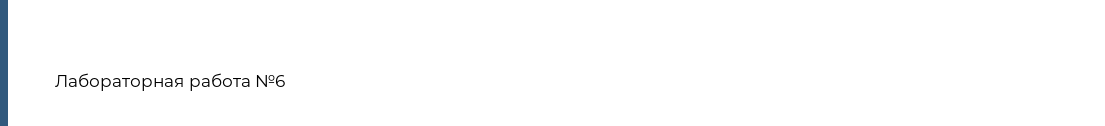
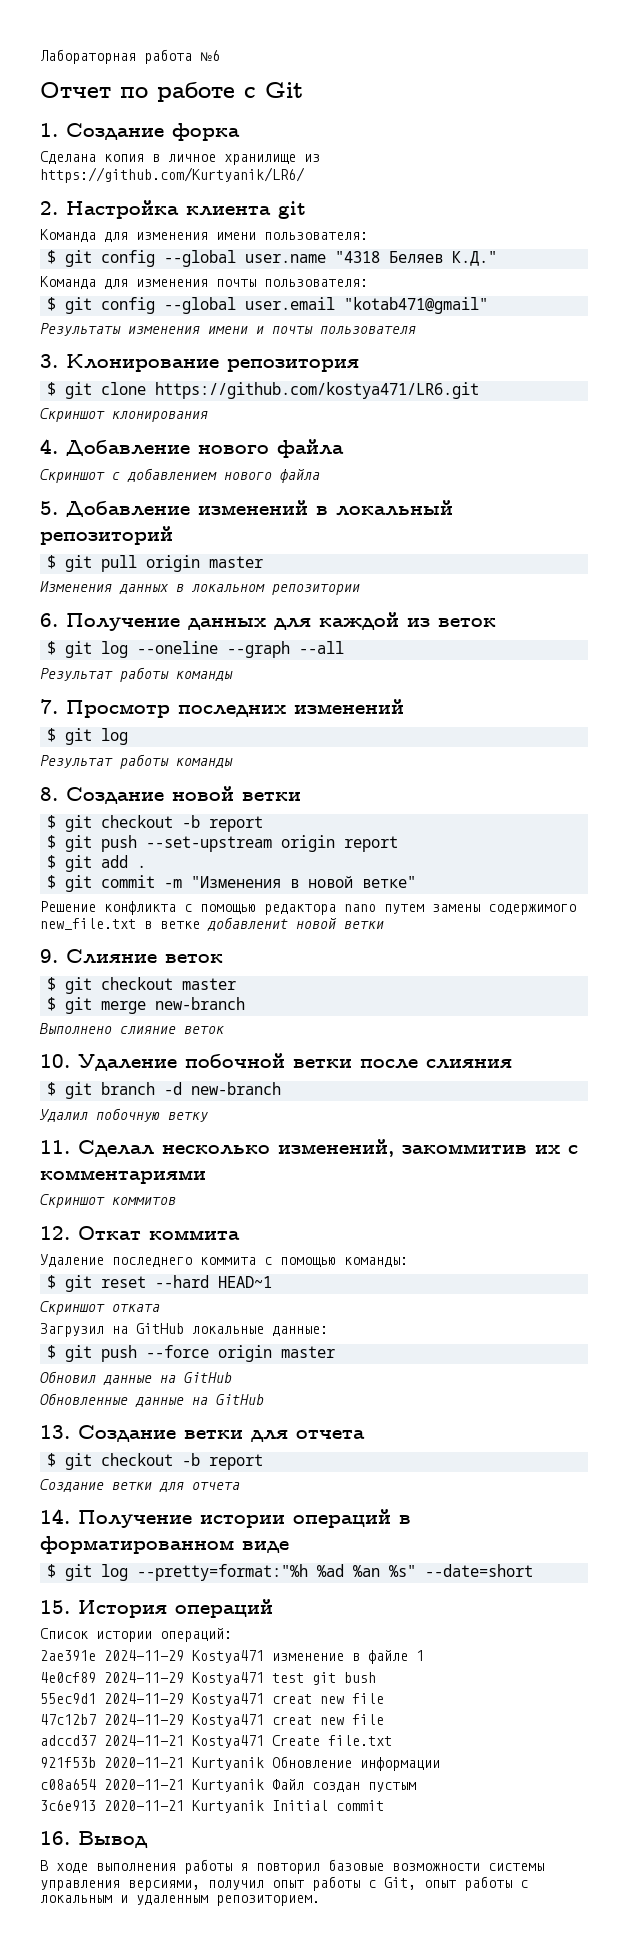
+ Отчет по работе с Git
+ 1. Создание форка
+ Сделана копия в личное хранилище из https://github.com/Kurtyanik/LR6/
+ 2. Настройка клиента git
+ Команда для изменения имени пользователя:
+ $ git config --global user.name "4318 Беляев К.Д."
+ Команда для изменения почты пользователя:
+ $ git config --global user.email "kotab471@gmail"
+ Результаты изменения имени и почты пользователя
+ 3. Клонирование репозитория
+ $ git clone https://github.com/kostya471/LR6.git
+ Скриншот клонирования
+ 4. Добавление нового файла
+ Скриншот с добавлением нового файла
+ 5. Добавление изменений в локальный репозиторий
+ $ git pull origin master
+ Изменения данных в локальном репозитории
+ 6. Получение данных для каждой из веток
+ $ git log --oneline --graph --all
+ Результат работы команды
+ 7. Просмотр последних изменений
+ $ git log
+ Результат работы команды
+ 8. Создание новой ветки
+ $ git checkout -b report
+ $ git push --set-upstream origin report
+ $ git add .
+ $ git commit -m "Изменения в новой ветке"
+ Решение конфликта с помощью редактора nano путем замены содержимого new_file.txt в ветке добавлениt новой ветки
+ 9. Слияние веток
+ $ git checkout master
+ $ git merge new-branch
+ Выполнено слияние веток
+ 10. Удаление побочной ветки после слияния
+ $ git branch -d new-branch
+ Удалил побочную ветку
+ 11. Сделал несколько изменений, закоммитив их с комментариями
+ Скриншот коммитов
+ 12. Откат коммита
+ Удаление последнего коммита с помощью команды:
+ $ git reset --hard HEAD~1
+ Скриншот отката
+ Загрузил на GitHub локальные данные:
+ $ git push --force origin master
+ Обновил данные на GitHub
+ Обновленные данные на GitHub
+ 13. Создание ветки для отчета
+ $ git checkout -b report
+ Создание ветки для отчета
+ 14. Получение истории операций в форматированном виде
+ $ git log --pretty=format:"%h %ad %an %s" --date=short
+ 15. История операций
+ Список истории операций:
+ 2ae391e 2024-11-29 Kostya471 изменение в файле 1
+ 4e0cf89 2024-11-29 Kostya471 test git bush
+ 55ec9d1 2024-11-29 Kostya471 creat new file
+ 47c12b7 2024-11-29 Kostya471 creat new file
+ adccd37 2024-11-21 Kostya471 Create file.txt
+ 921f53b 2020-11-21 Kurtyanik Обновление информации
+ c08a654 2020-11-21 Kurtyanik Файл создан пустым
+ 3c6e913 2020-11-21 Kurtyanik Initial commit
+ 16. Вывод
+ В ходе выполнения работы я повторил базовые возможности системы управления версиями, получил опыт работы с Git, опыт работы с локальным и удаленным репозиторием.

